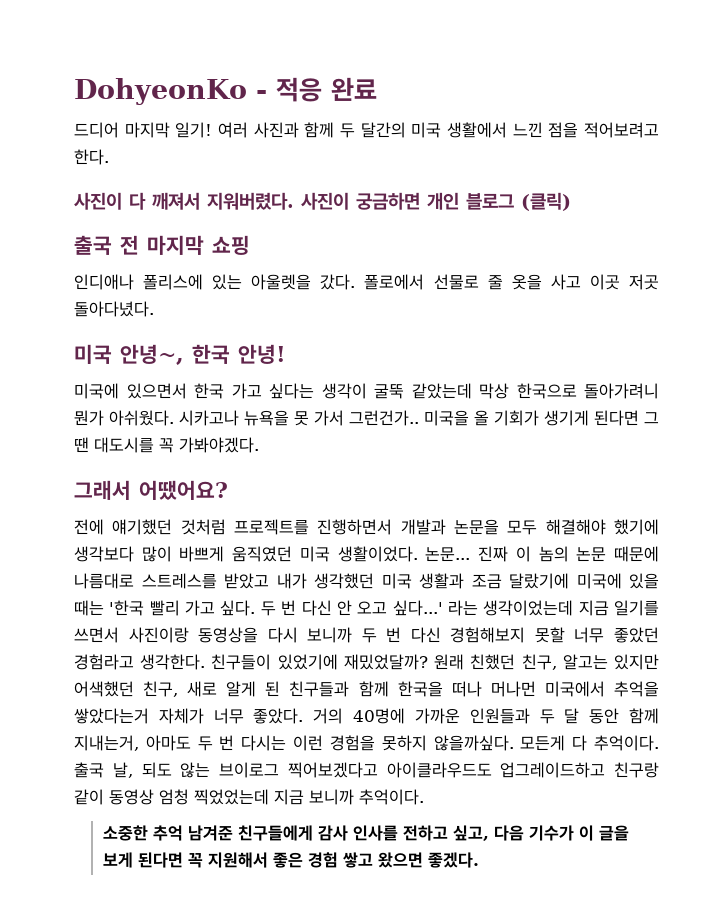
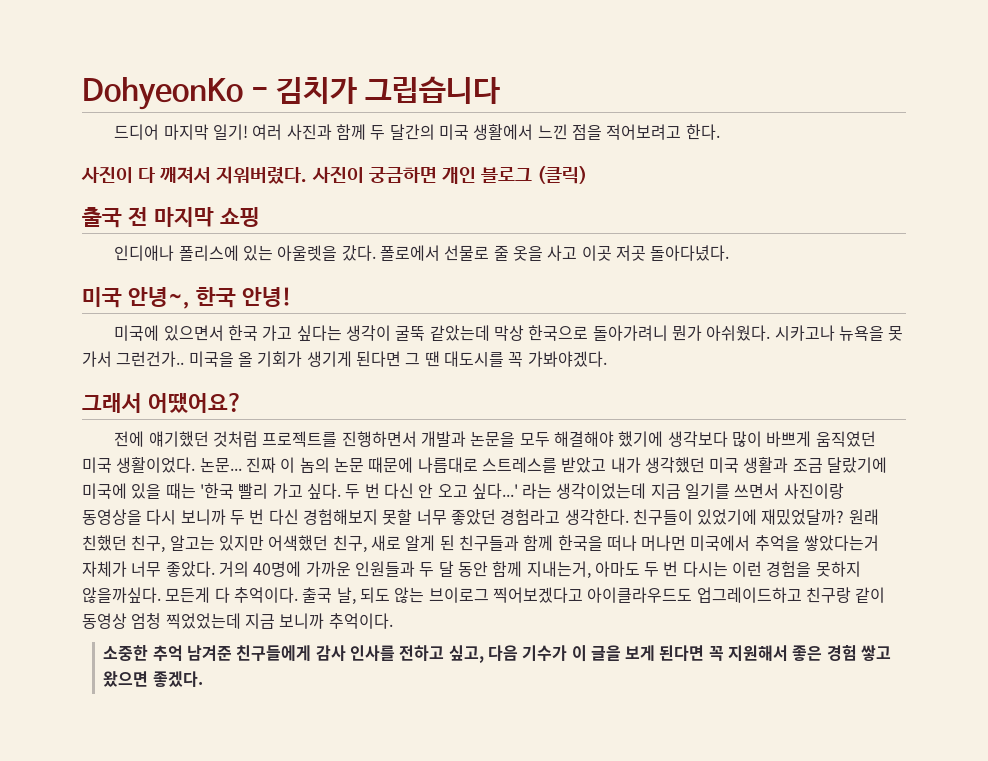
- DohyeonKo - 적응 완료
+ DohyeonKo - 김치가 그립습니다

